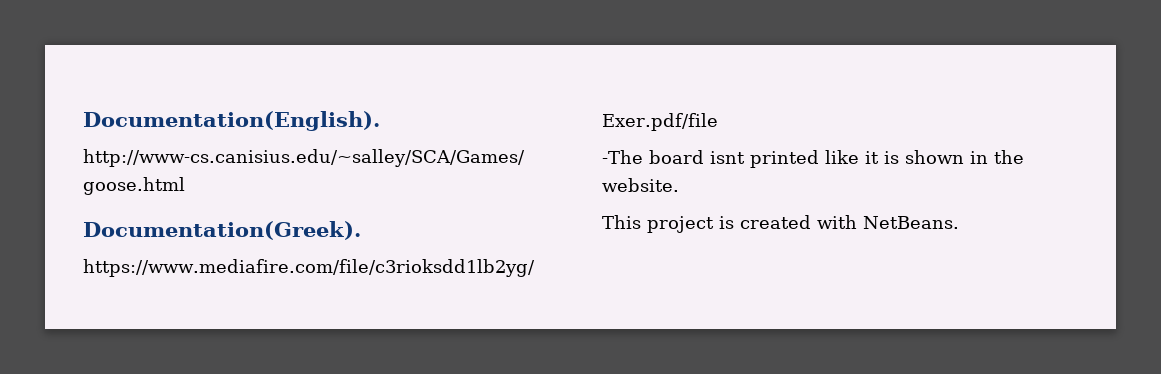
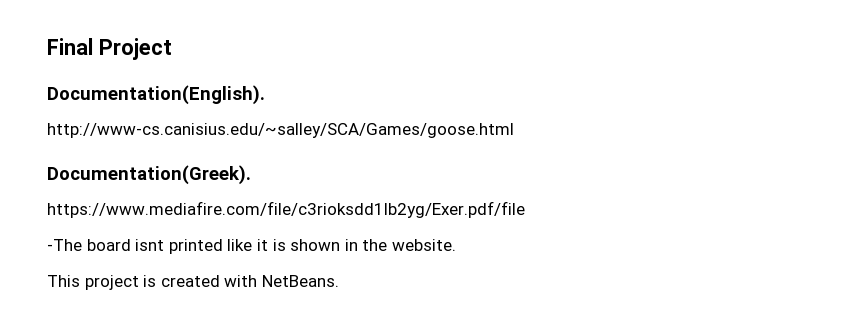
+ Final Project

